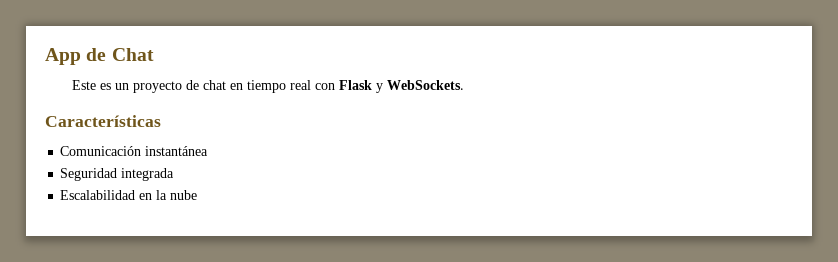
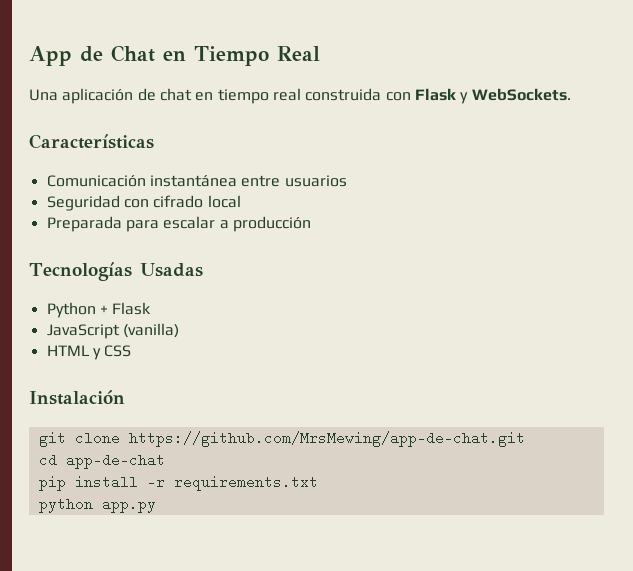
- App de Chat
- Este es un proyecto de chat en tiempo real con Flask y WebSockets.
+ App de Chat en Tiempo Real
+ Una aplicación de chat en tiempo real construida con Flask y WebSockets.
- Comunicación instantánea
+ Comunicación instantánea entre usuarios
- Seguridad integrada
- Escalabilidad en la nube
+ Seguridad con cifrado local
+ Preparada para escalar a producción
+ Tecnologías Usadas
+ Python + Flask
+ JavaScript (vanilla)
+ HTML y CSS
+ Instalación
+ git clone https://github.com/MrsMewing/app-de-chat.git
+ cd app-de-chat
+ pip install -r requirements.txt
+ python app.py

